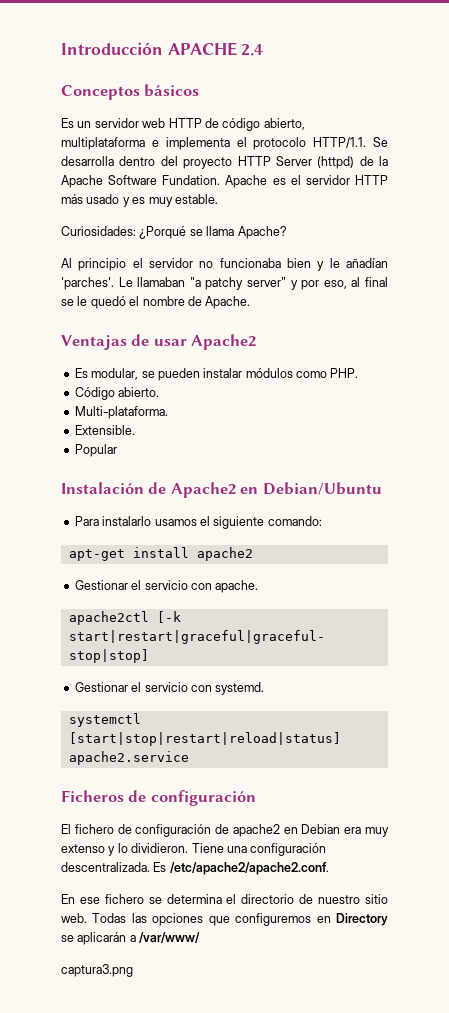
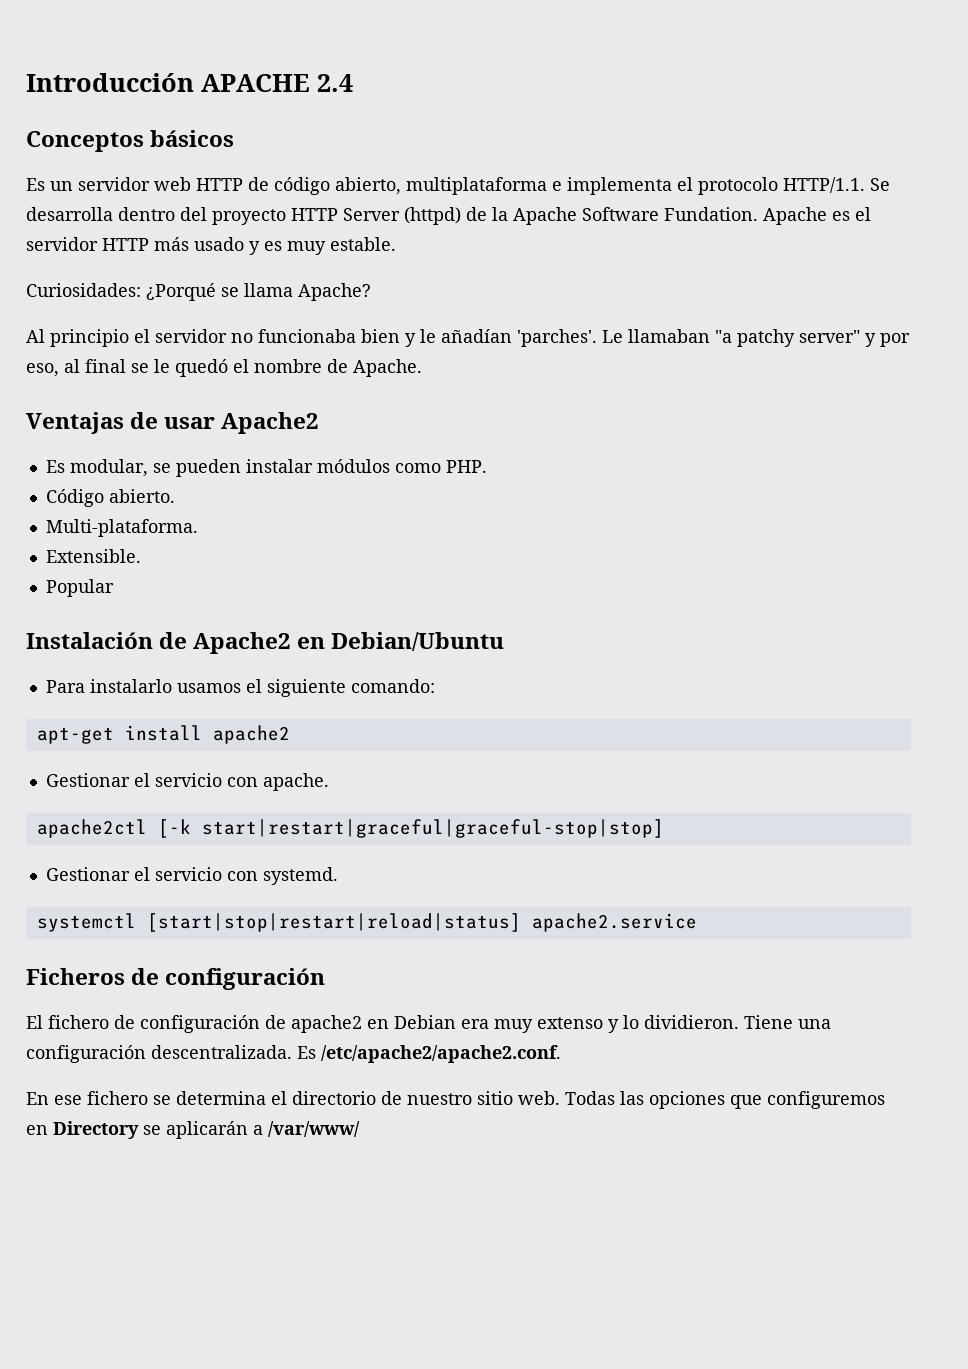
- captura3.png

